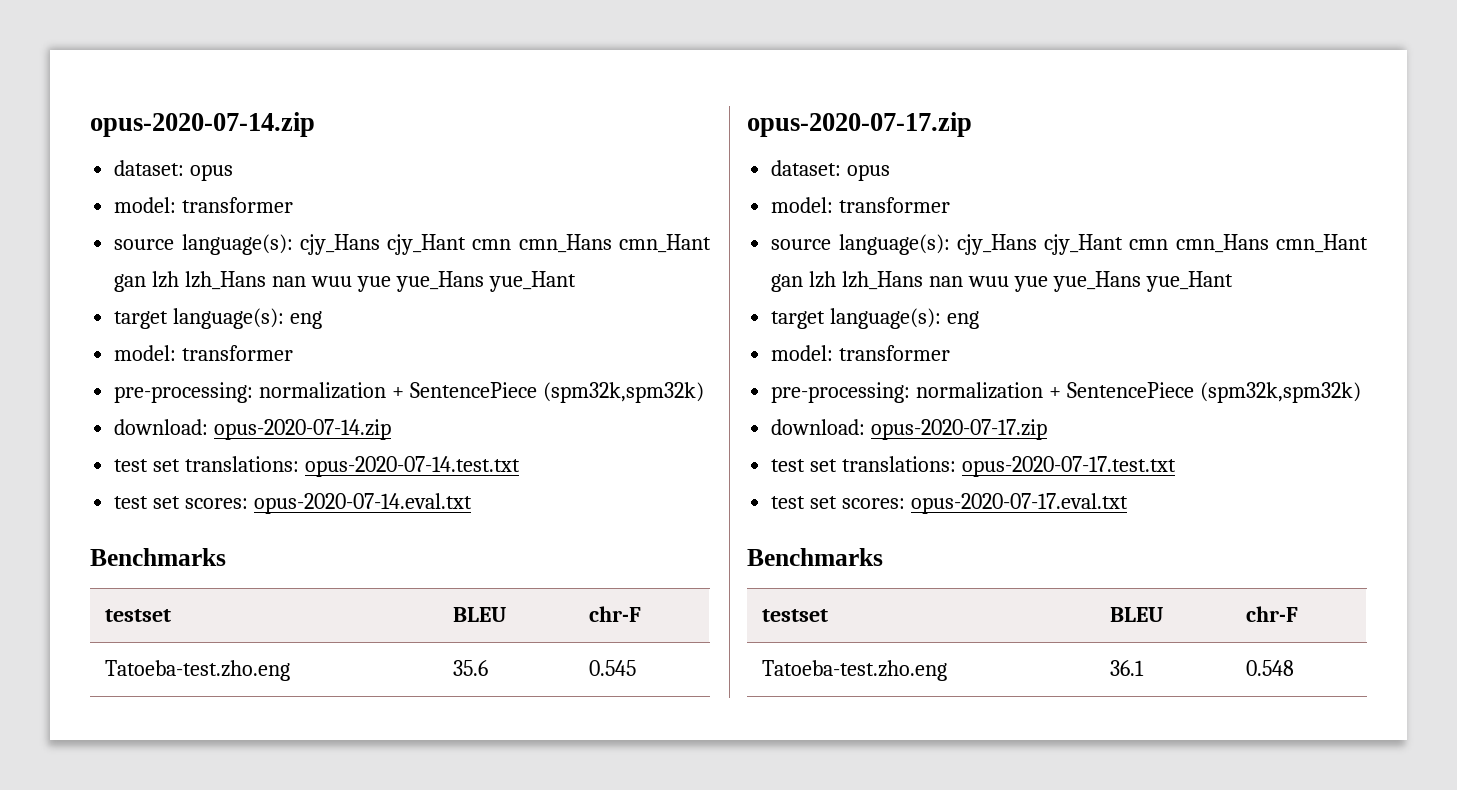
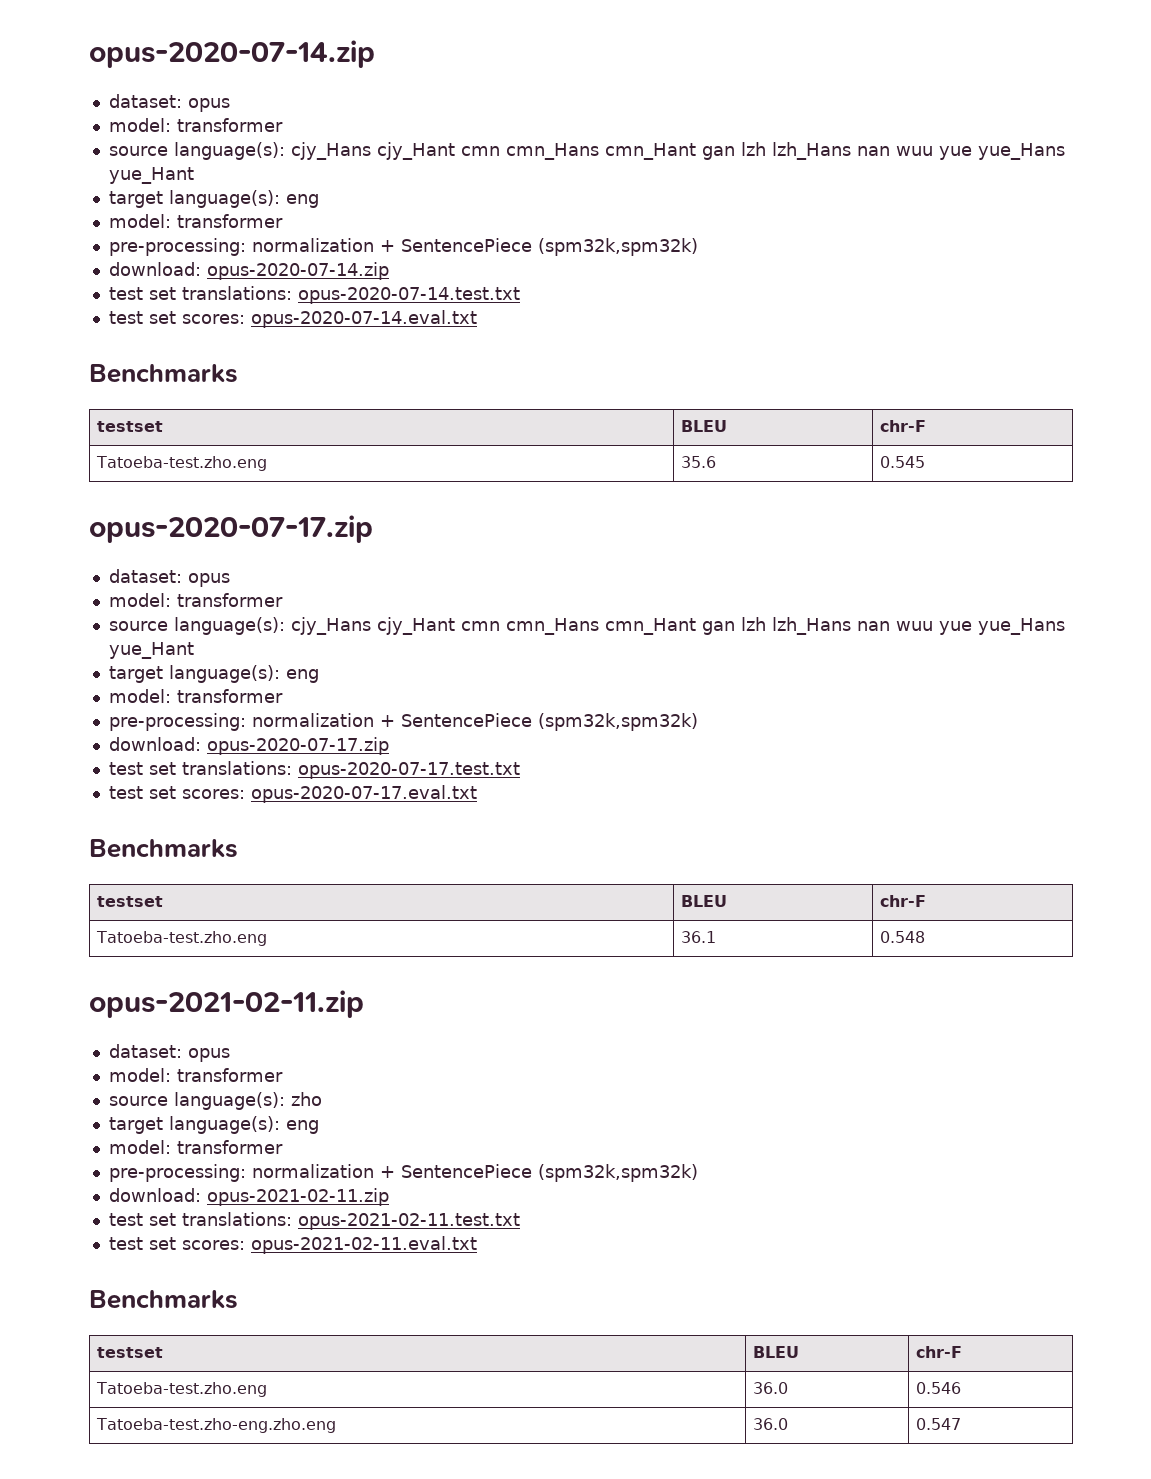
  Tatoeba-test.zho.eng | 36.1 | 0.548
+ opus-2021-02-11.zip
+ dataset: opus
+ model: transformer
+ source language(s): zho
+ target language(s): eng
+ model: transformer
+ pre-processing: normalization + SentencePiece (spm32k,spm32k)
+ download: opus-2021-02-11.zip
+ test set translations: opus-2021-02-11.test.txt
+ test set scores: opus-2021-02-11.eval.txt
+ Benchmarks
+ testset | BLEU | chr-F
+ Tatoeba-test.zho.eng | 36.0 | 0.546
+ Tatoeba-test.zho-eng.zho.eng | 36.0 | 0.547

